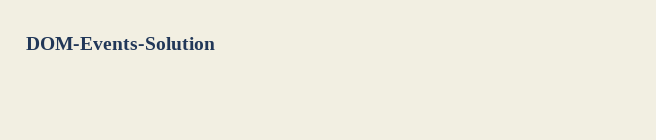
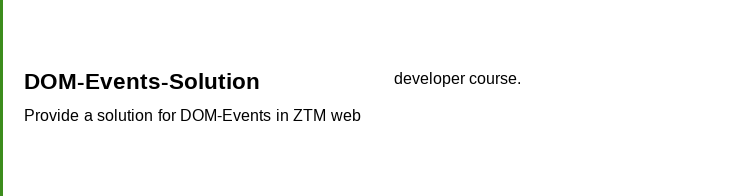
+ Provide a solution for DOM-Events in ZTM web developer course.

